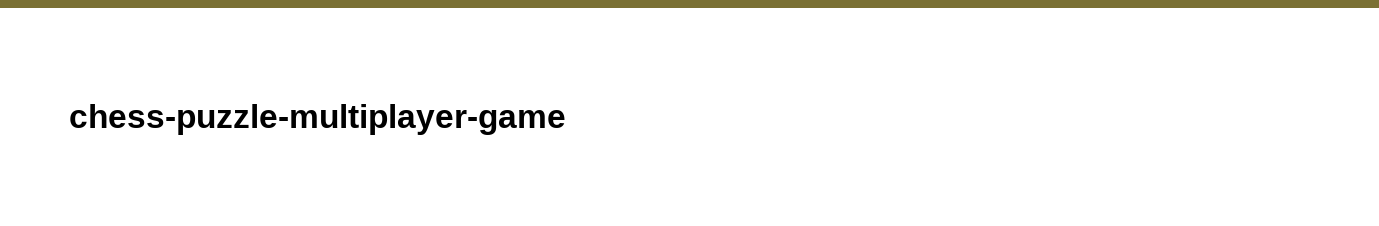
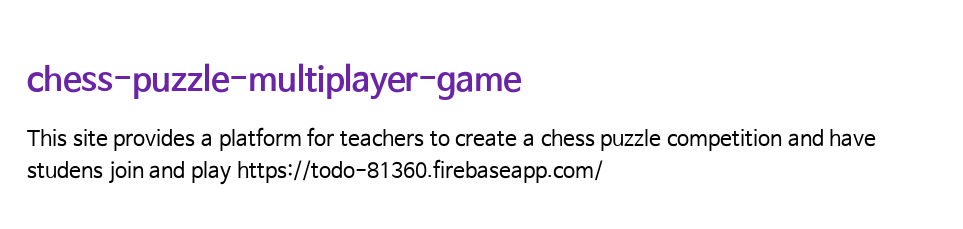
+ This site provides a platform for teachers to create a chess puzzle competition and have studens join and play https://todo-81360.firebaseapp.com/

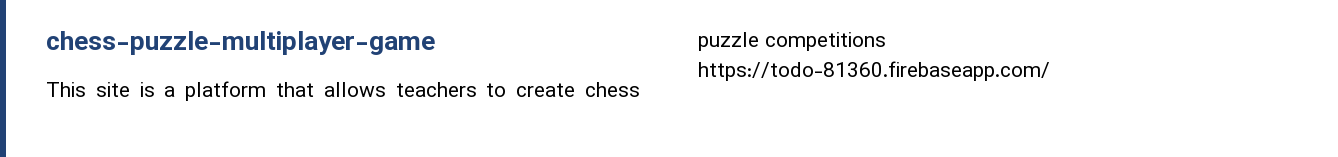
- This site provides a platform for teachers to create a chess puzzle competition and have studens join and play https://todo-81360.firebaseapp.com/
+ This site is a platform that allows teachers to create chess puzzle competitions
+ https://todo-81360.firebaseapp.com/

